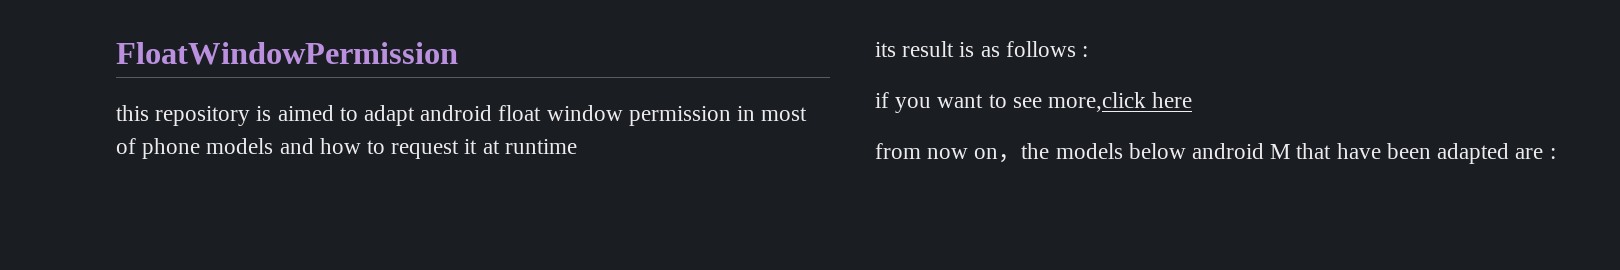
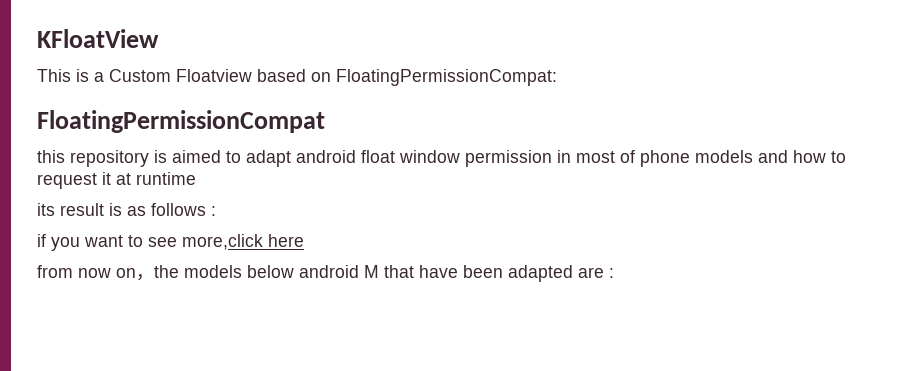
- FloatWindowPermission
+ KFloatView
+ This is a Custom Floatview based on FloatingPermissionCompat:
+ FloatingPermissionCompat

